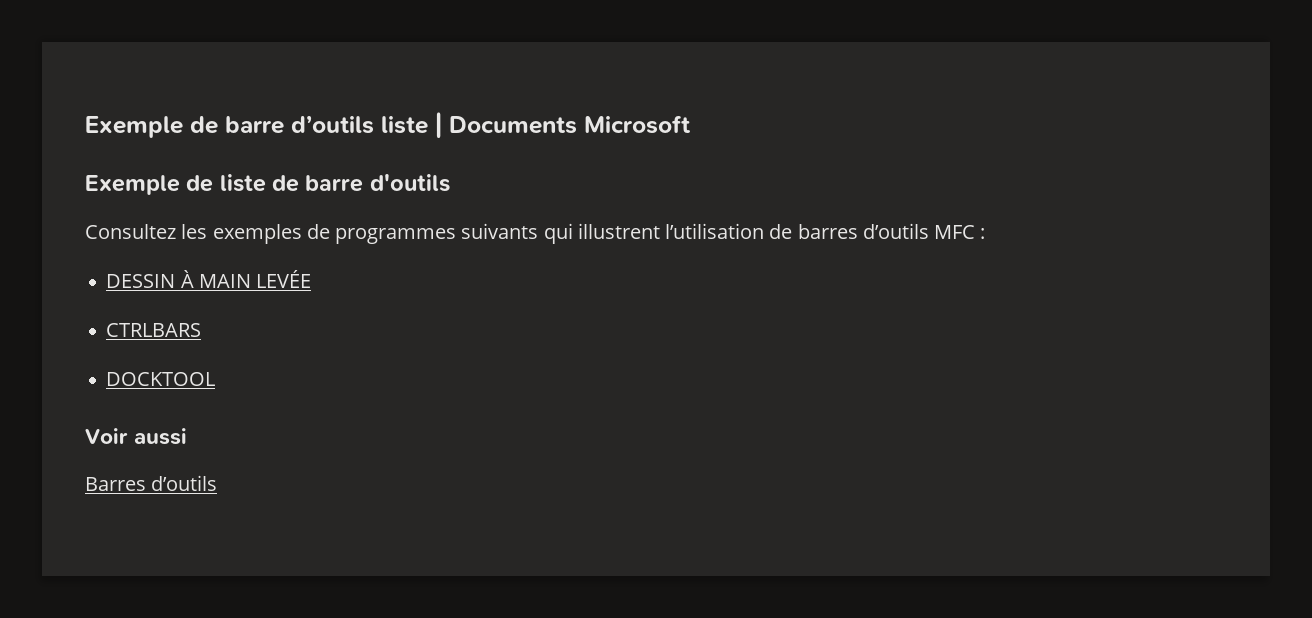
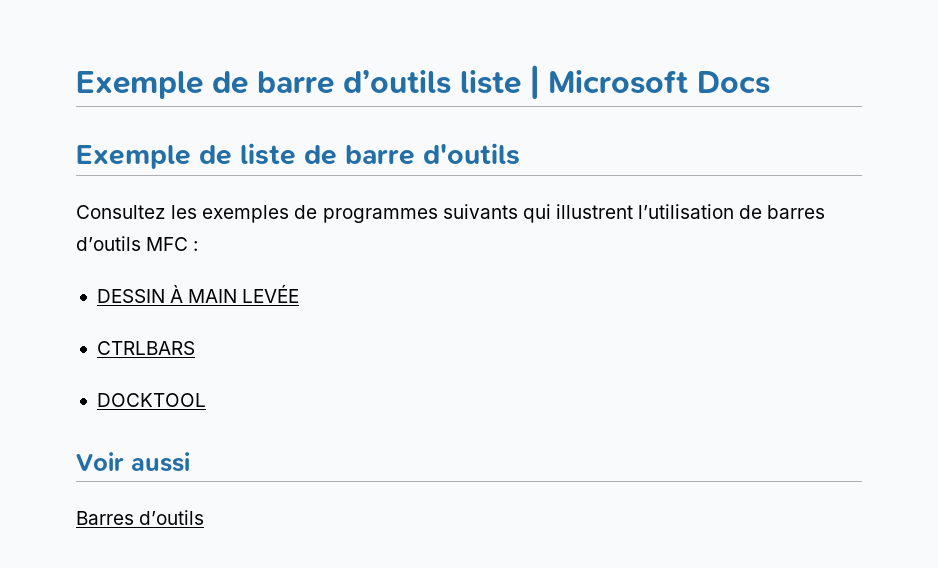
- Exemple de barre d’outils liste | Documents Microsoft
+ Exemple de barre d’outils liste | Microsoft Docs

